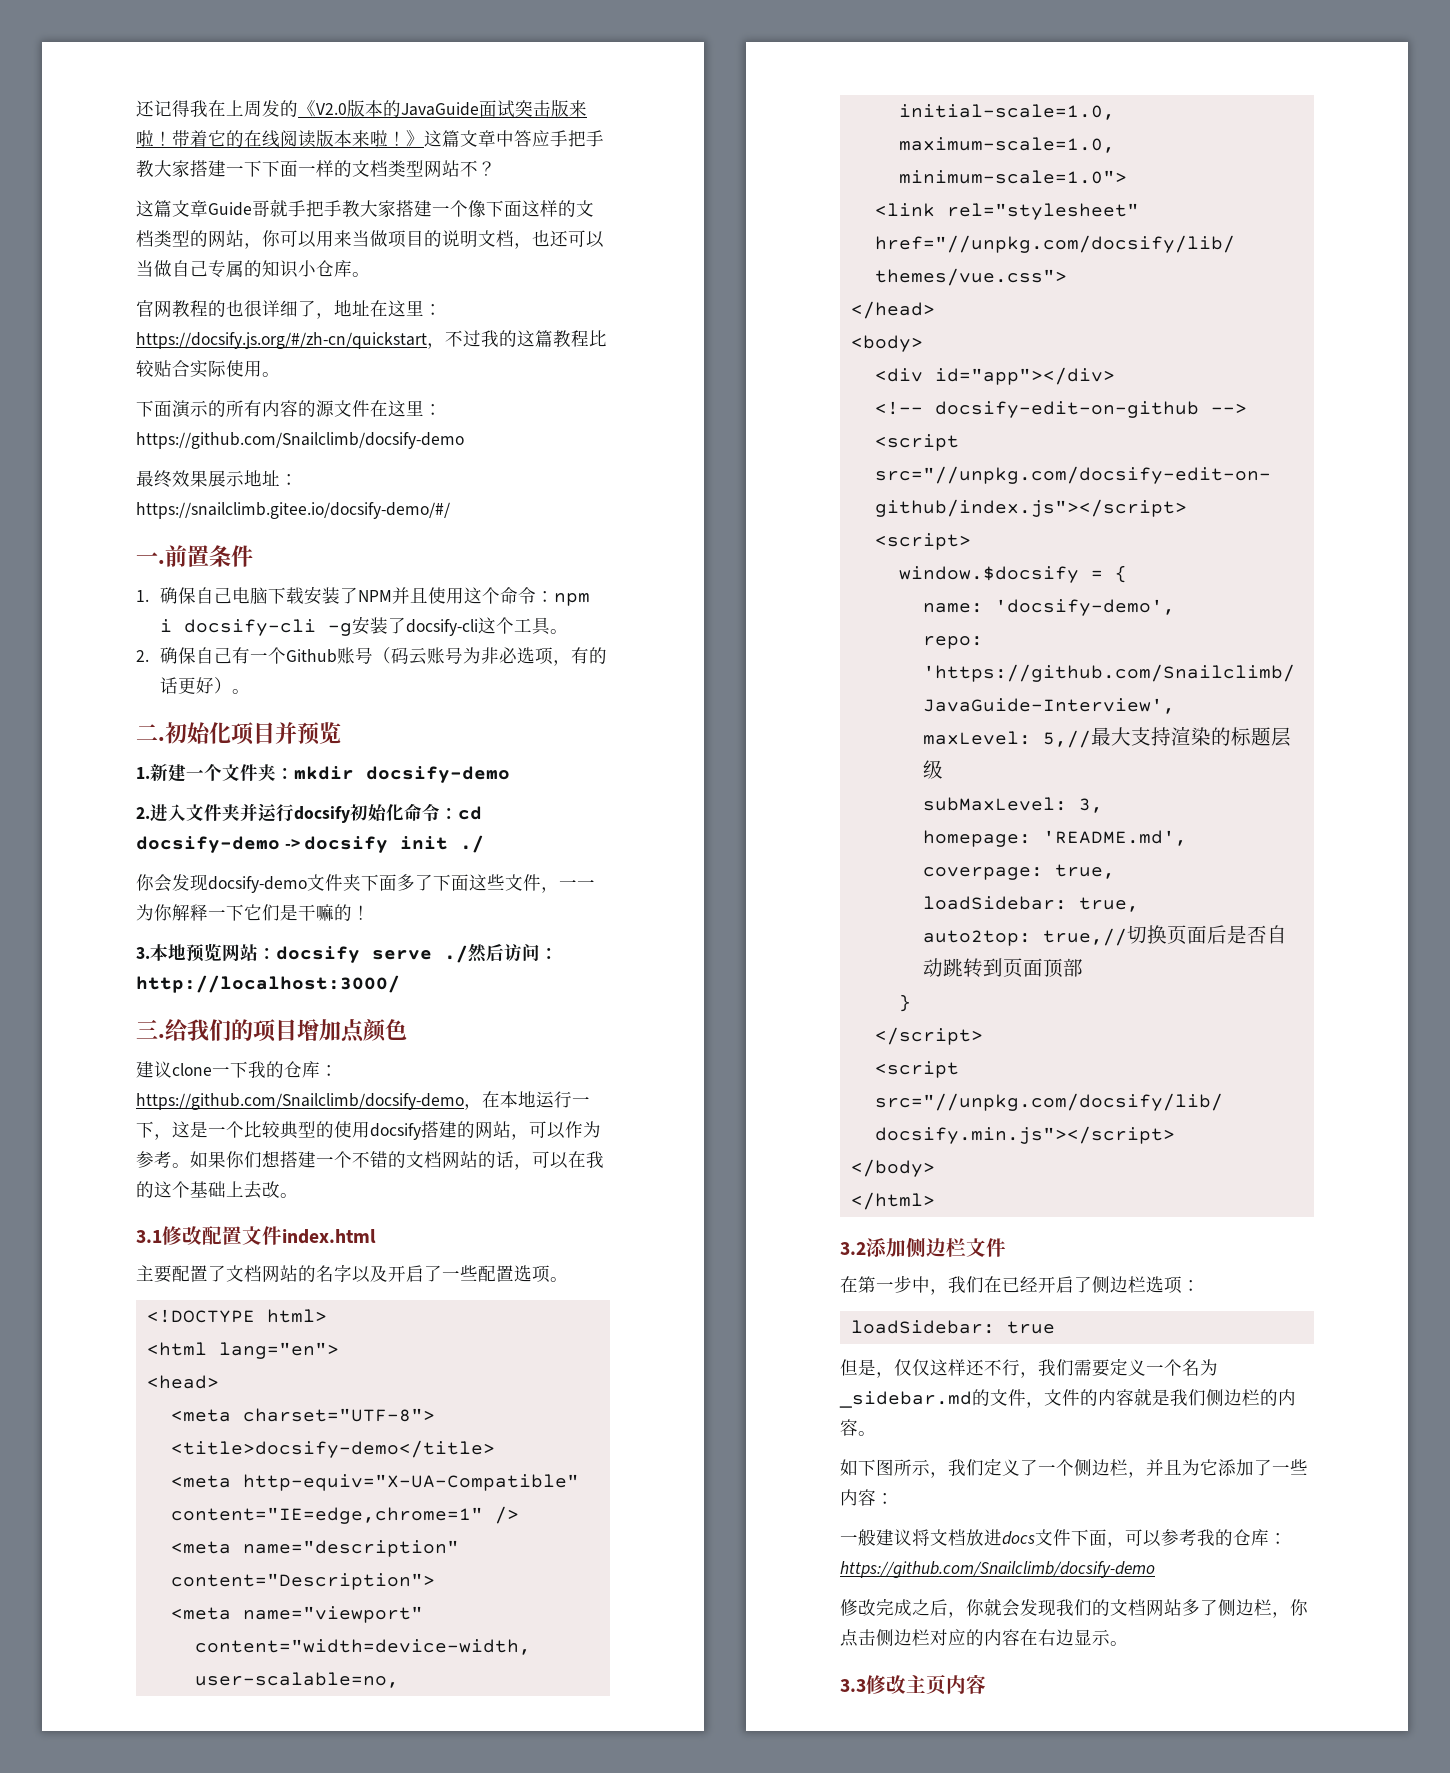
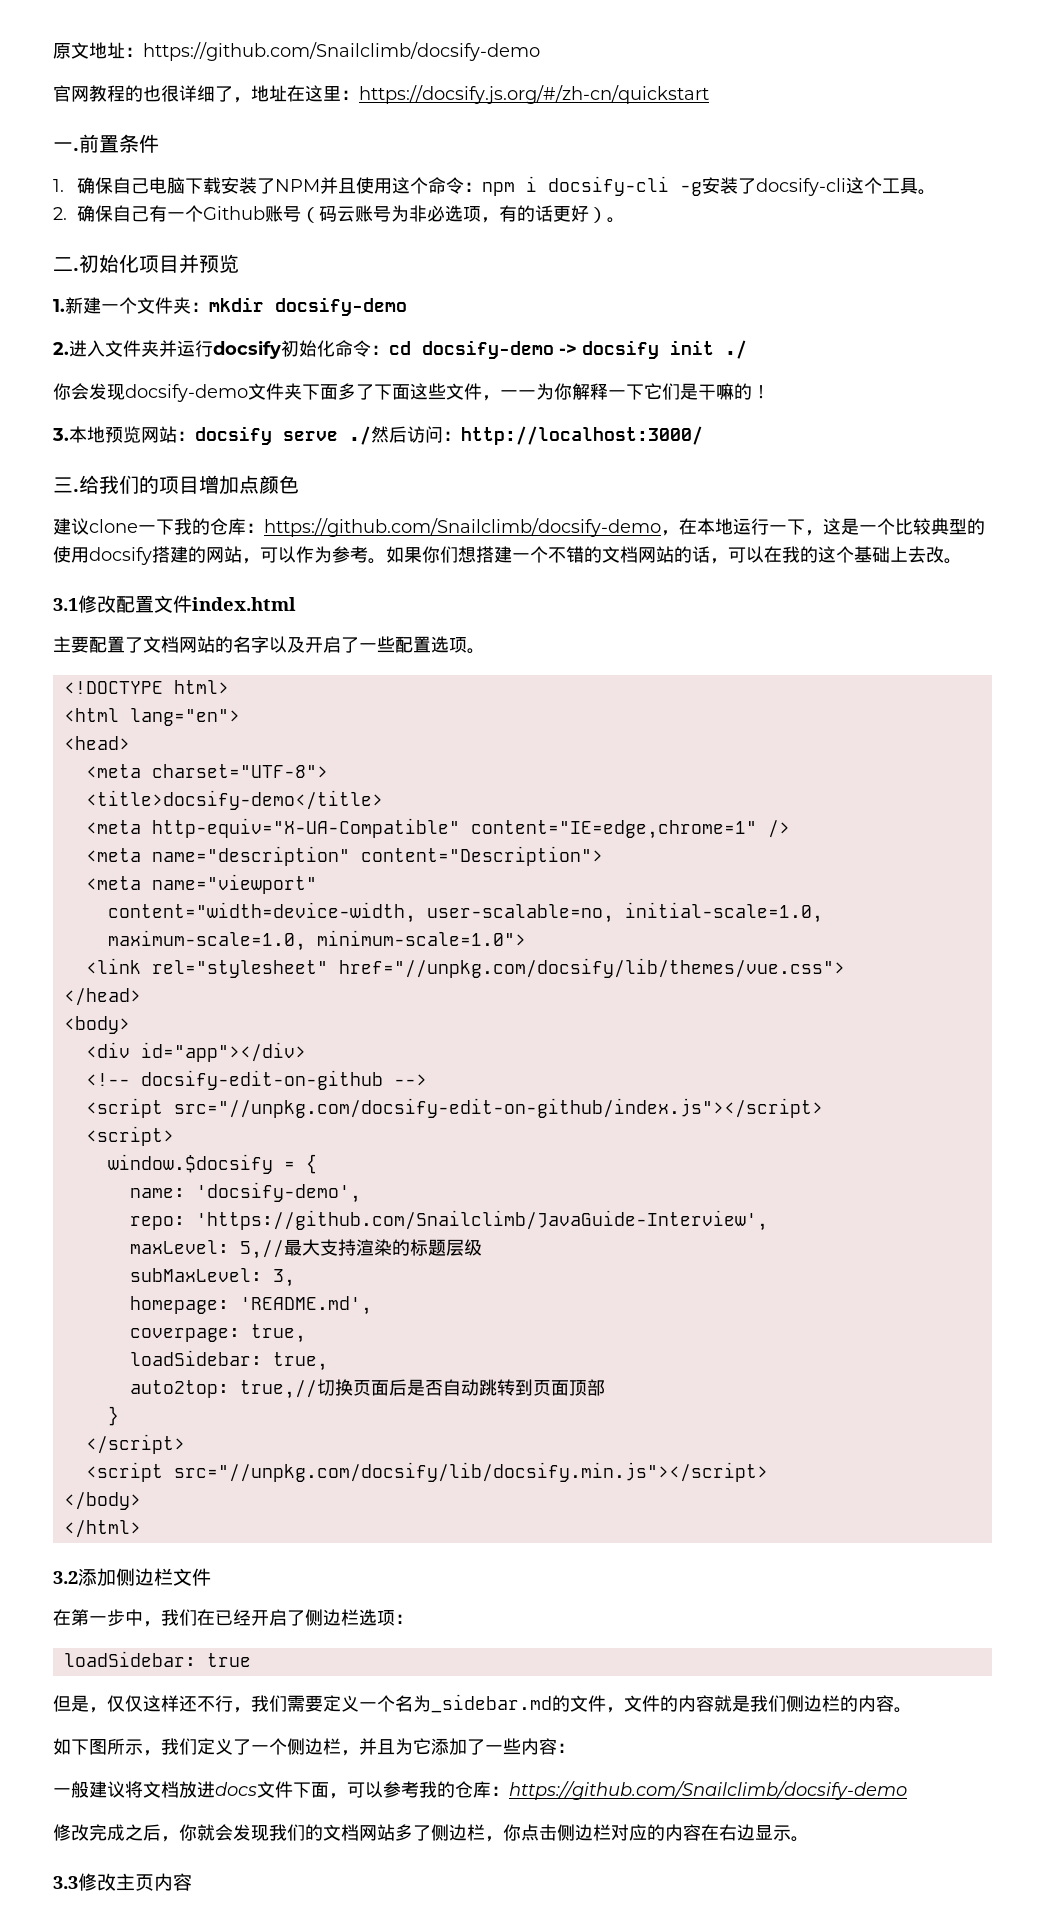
- 还记得我在上周发的《V2.0版本的JavaGuide面试突击版来啦！带着它的在线阅读版本来啦！》这篇文章中答应手把手教大家搭建一下下面一样的文档类型网站不？
- 这篇文章Guide哥就手把手教大家搭建一个像下面这样的文档类型的网站，你可以用来当做项目的说明文档，也还可以当做自己专属的知识小仓库。
+ 原文地址：https://github.com/Snailclimb/docsify-demo
- 官网教程的也很详细了，地址在这里：https://docsify.js.org/#/zh-cn/quickstart，不过我的这篇教程比较贴合实际使用。
- 下面演示的所有内容的源文件在这里：https://github.com/Snailclimb/docsify-demo
- 最终效果展示地址：https://snailclimb.gitee.io/docsify-demo/#/
+ 官网教程的也很详细了，地址在这里：https://docsify.js.org/#/zh-cn/quickstart

